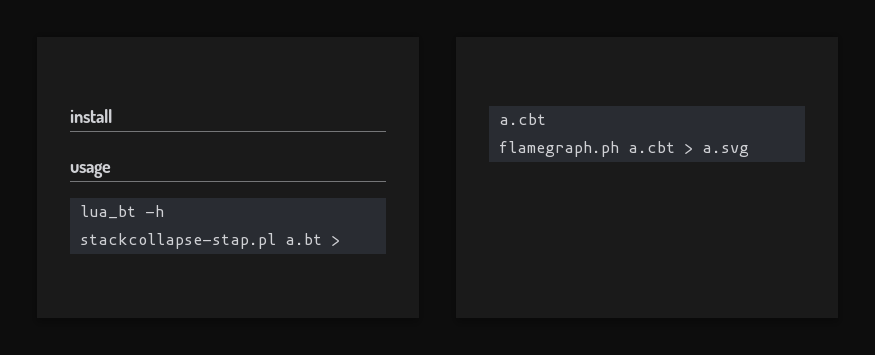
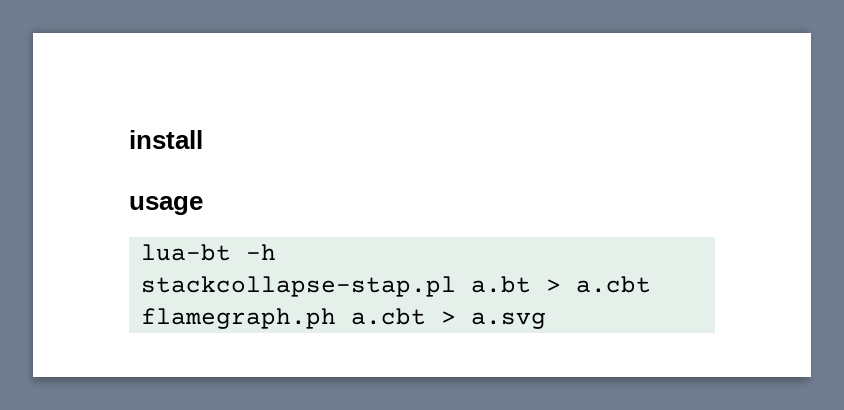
- lua_bt -h
+ lua-bt -h

